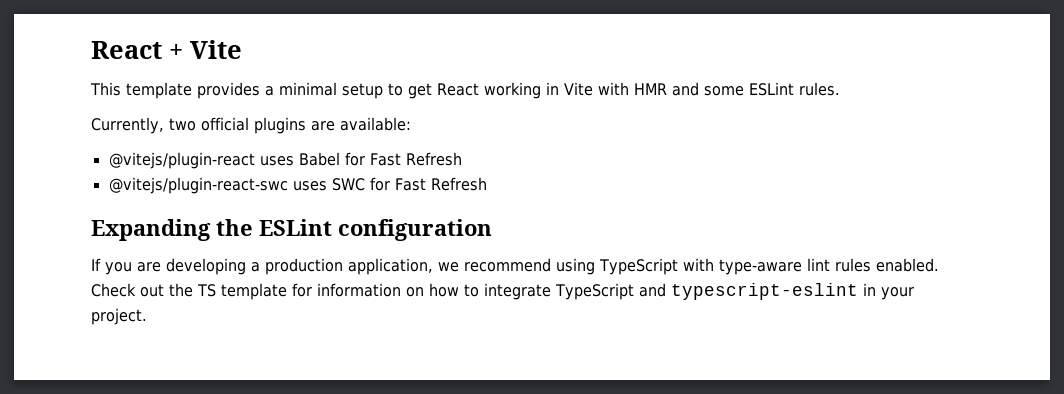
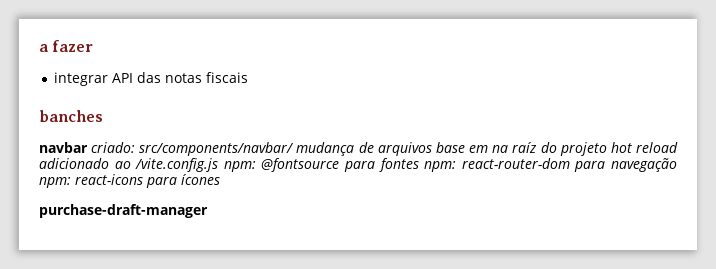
- React + Vite
- This template provides a minimal setup to get React working in Vite with HMR and some ESLint rules.
- Currently, two official plugins are available:
- @vitejs/plugin-react uses Babel for Fast Refresh
- @vitejs/plugin-react-swc uses SWC for Fast Refresh
- Expanding the ESLint configuration
- If you are developing a production application, we recommend using TypeScript with type-aware lint rules enabled. Check out the TS template for information on how to integrate TypeScript and typescript-eslint in your project.
+ a fazer
+ integrar API das notas fiscais
+ banches
+ navbar criado: src/components/navbar/ mudança de arquivos base em na raíz do projeto hot reload adicionado ao /vite.config.js npm: @fontsource para fontes npm: react-router-dom para navegação npm: react-icons para ícones
+ purchase-draft-manager

